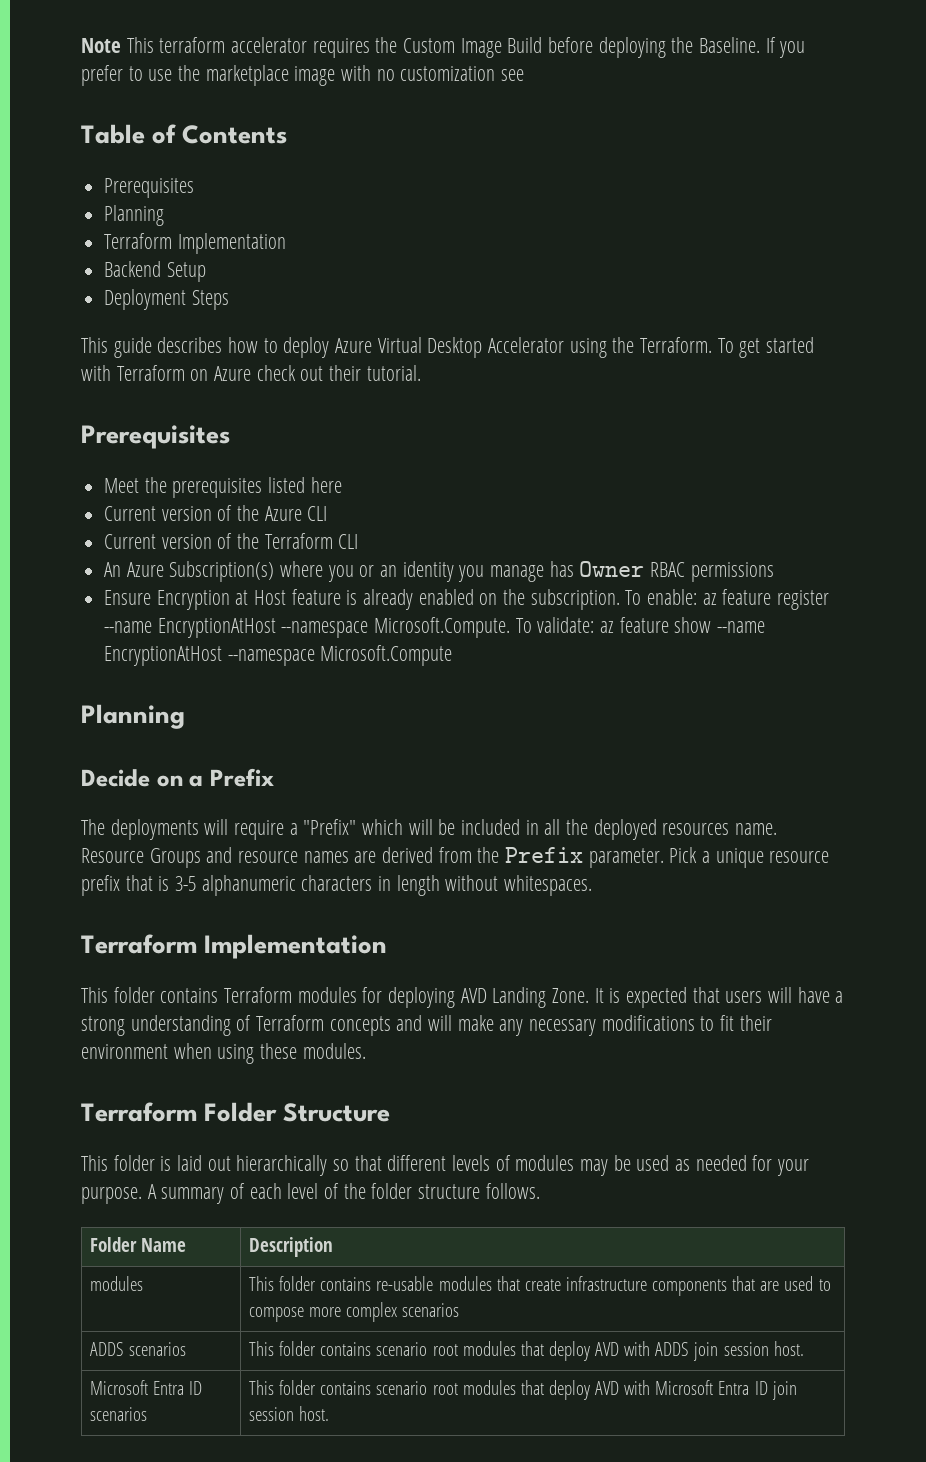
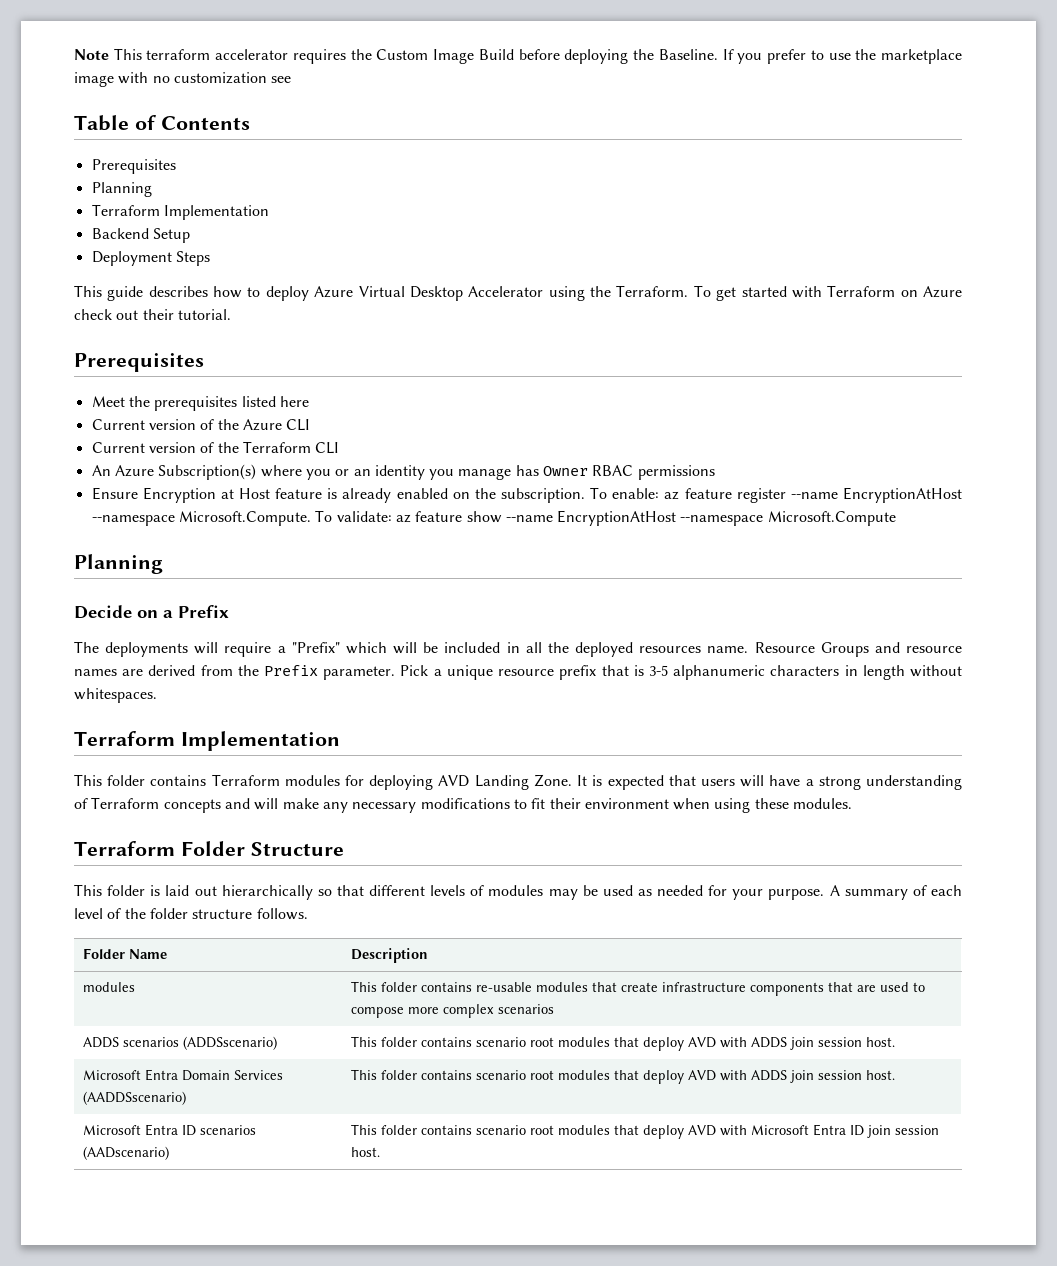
- ADDS scenarios | This folder contains scenario root modules that deploy AVD with ADDS join session host.
+ ADDS scenarios (ADDSscenario) | This folder contains scenario root modules that deploy AVD with ADDS join session host.
+ Microsoft Entra Domain Services (AADDSscenario) | This folder contains scenario root modules that deploy AVD with ADDS join session host.
- Microsoft Entra ID scenarios | This folder contains scenario root modules that deploy AVD with Microsoft Entra ID join session host.
+ Microsoft Entra ID scenarios (AADscenario) | This folder contains scenario root modules that deploy AVD with Microsoft Entra ID join session host.

